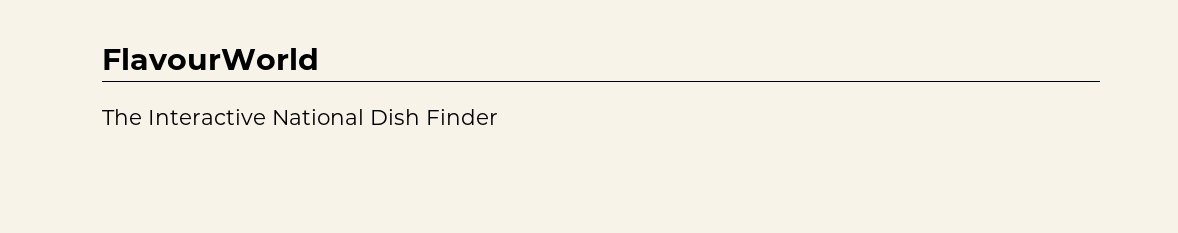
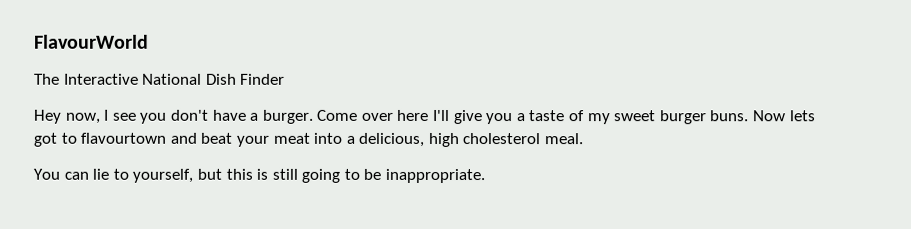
+ Hey now, I see you don't have a burger. Come over here I'll give you a taste of my sweet burger buns. Now lets got to flavourtown and beat your meat into a delicious, high cholesterol meal.
+ You can lie to yourself, but this is still going to be inappropriate.

